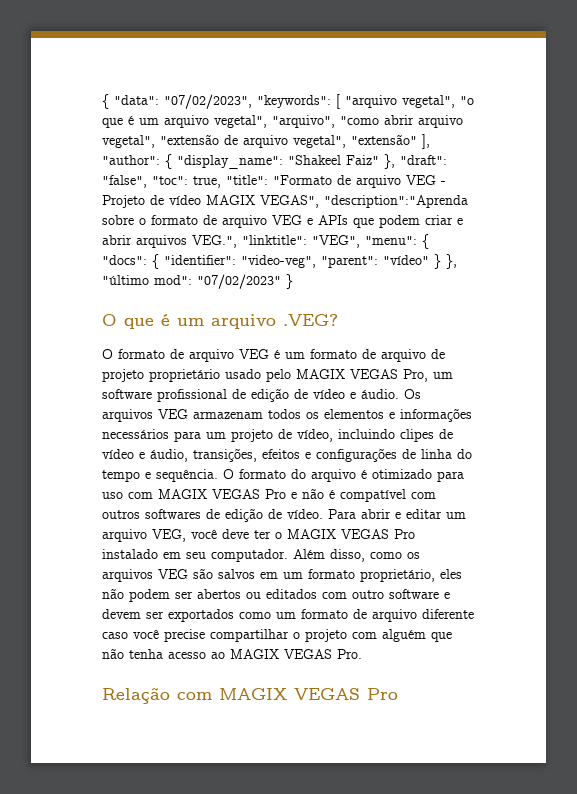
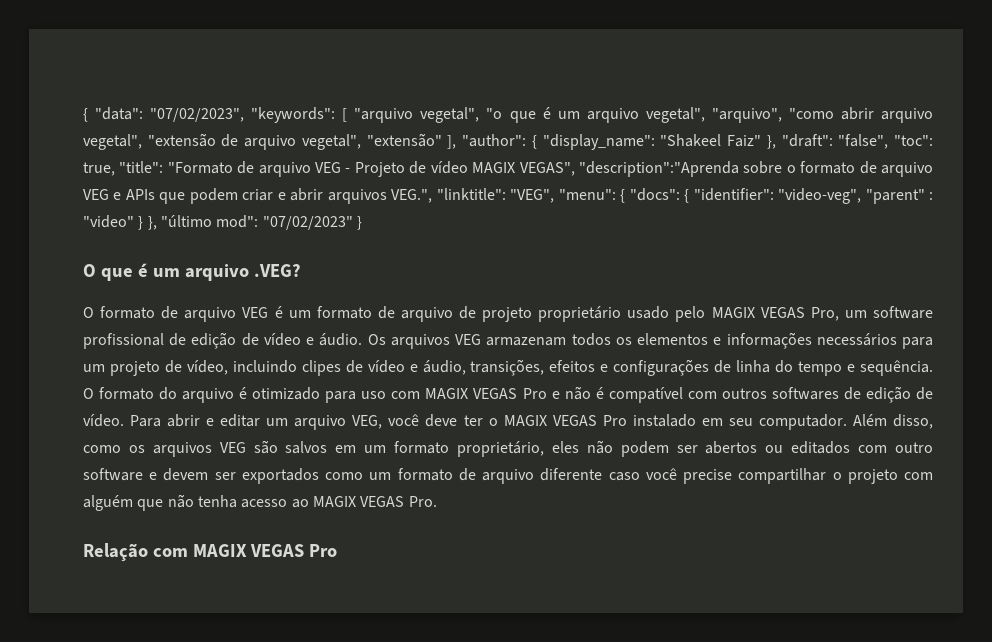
- "video-veg", "parent": "vídeo" } }, "último mod":
+ "video-veg", "parent" : "video" } }, "último mod":

